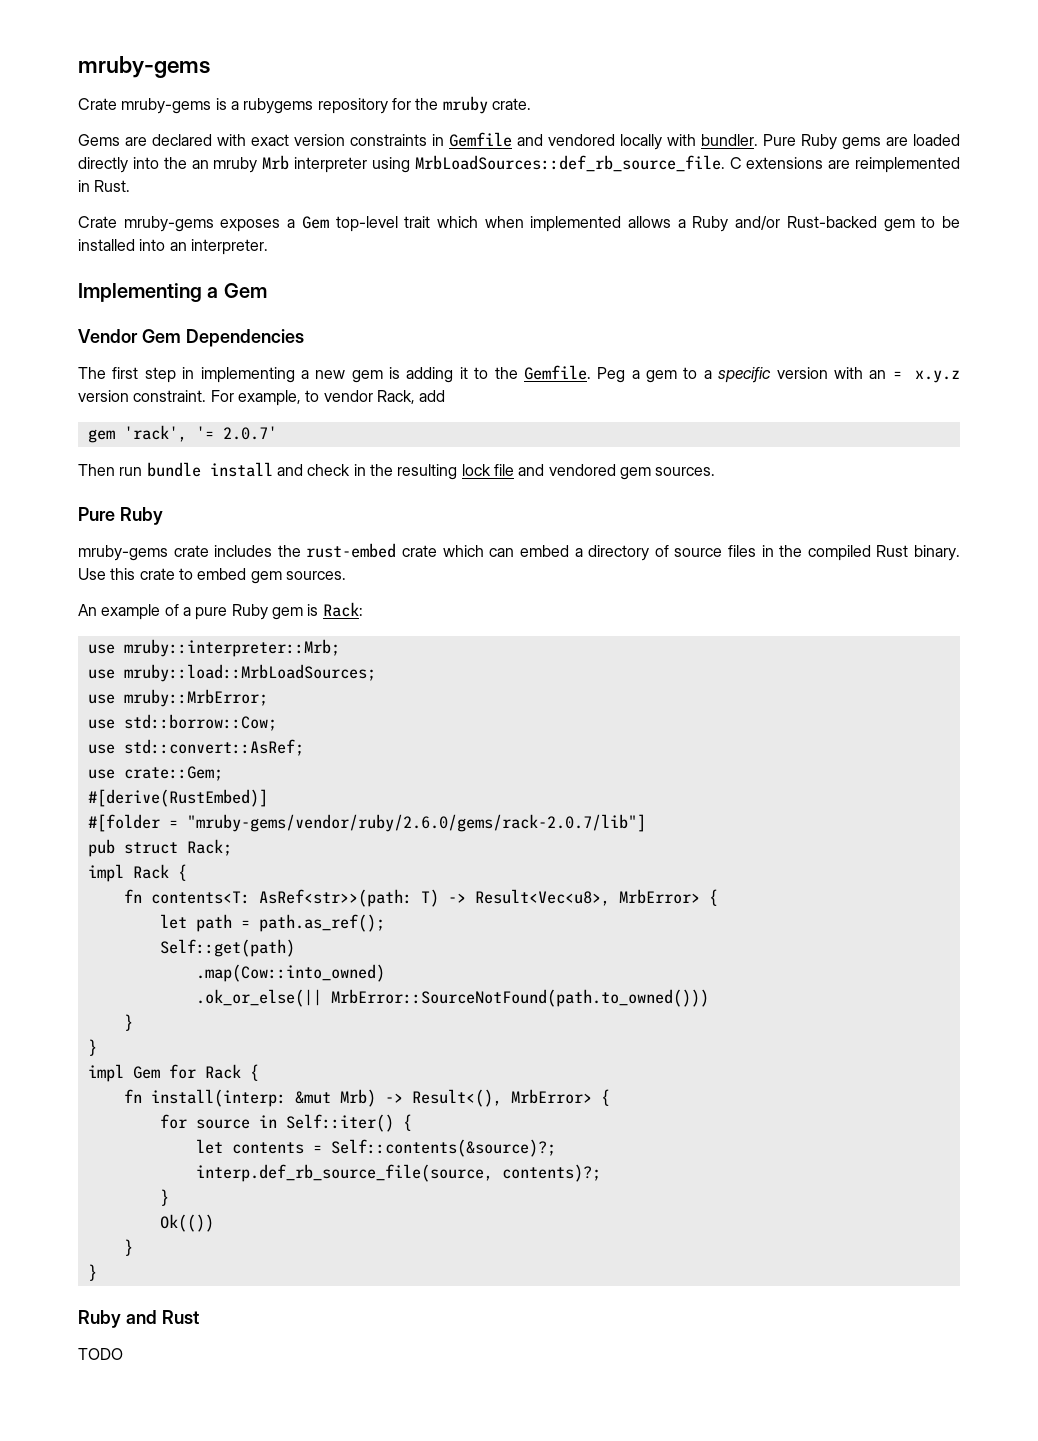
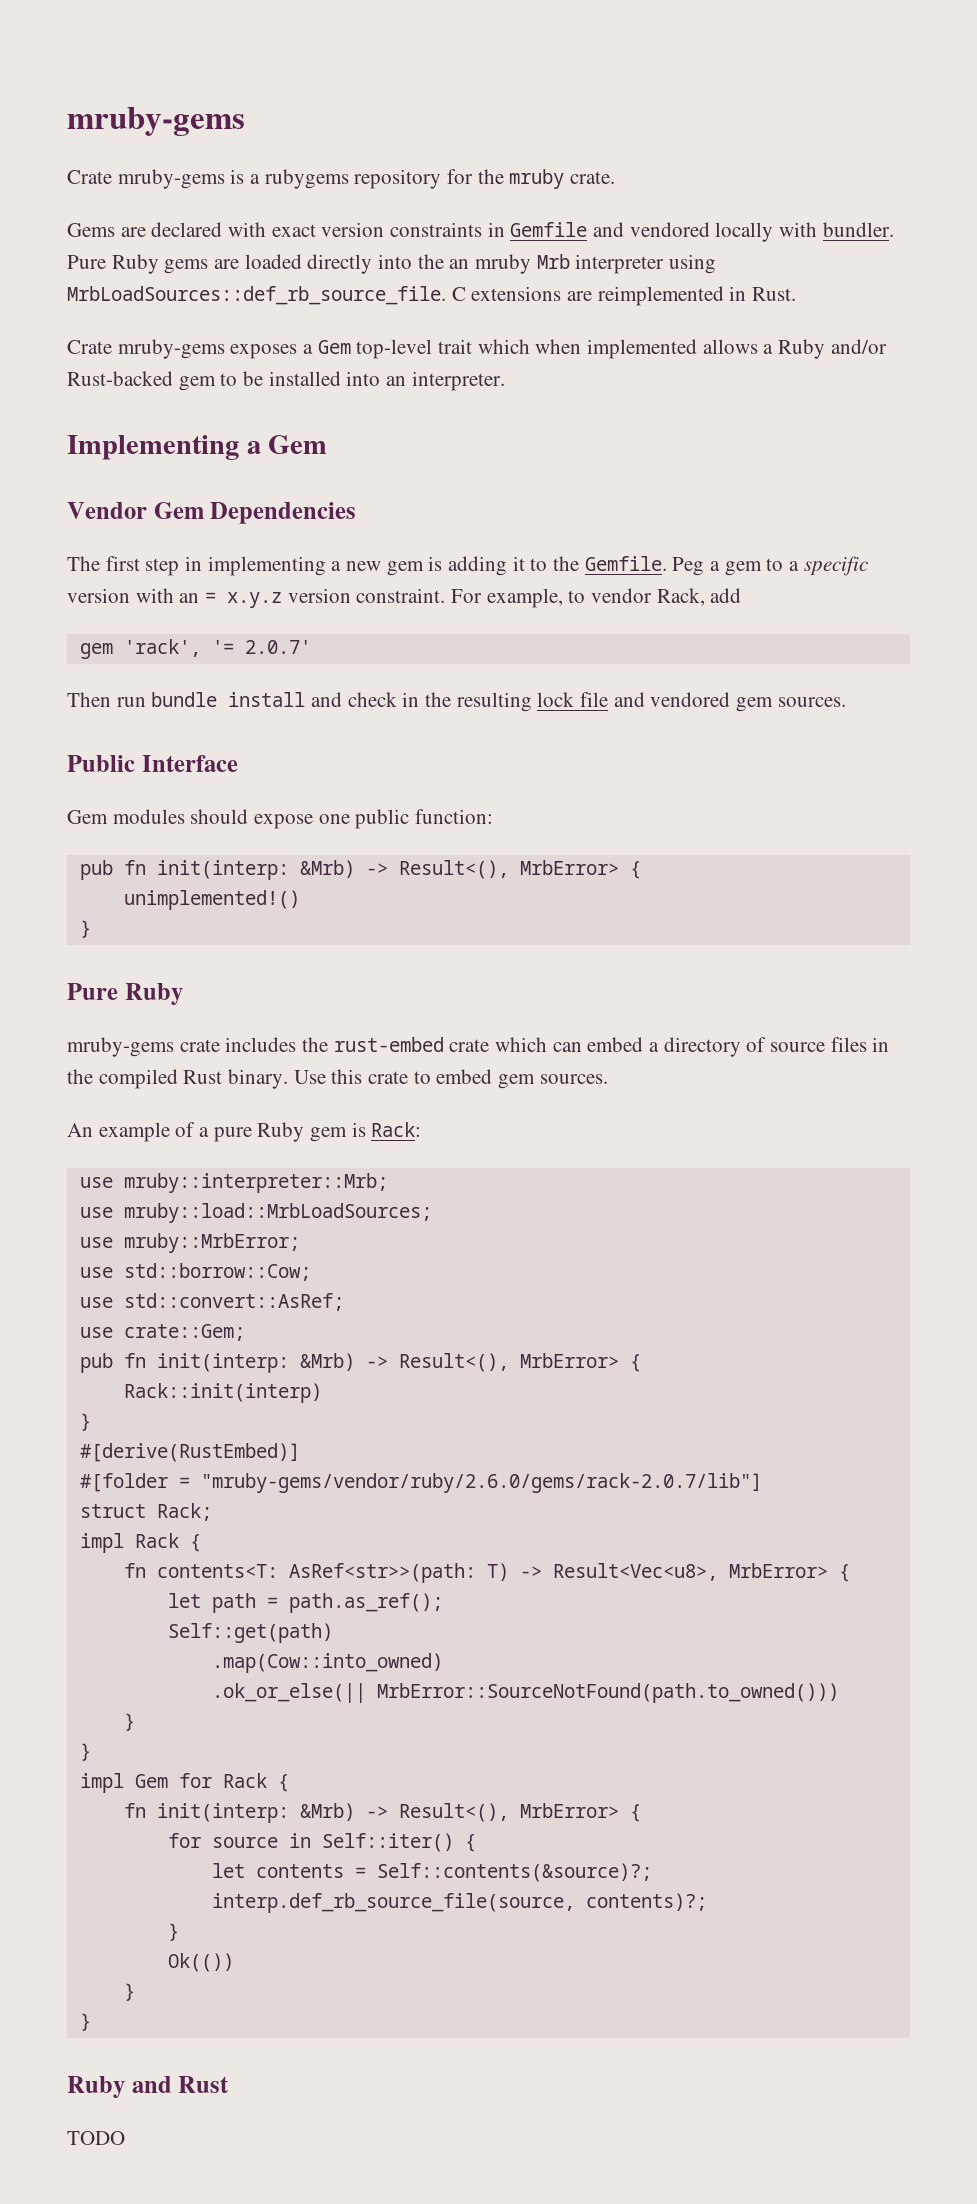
+ Public Interface
+ Gem modules should expose one public function:
+ pub fn init(interp: &Mrb) -> Result<(), MrbError> {
+ unimplemented!()
+ }
  use crate::Gem;
+ pub fn init(interp: &Mrb) -> Result<(), MrbError> {
+ Rack::init(interp)
+ }
- pub struct Rack;
+ struct Rack;
  impl Gem for Rack {
- fn install(interp: &mut Mrb) -> Result<(), MrbError> {
+ fn init(interp: &Mrb) -> Result<(), MrbError> {

